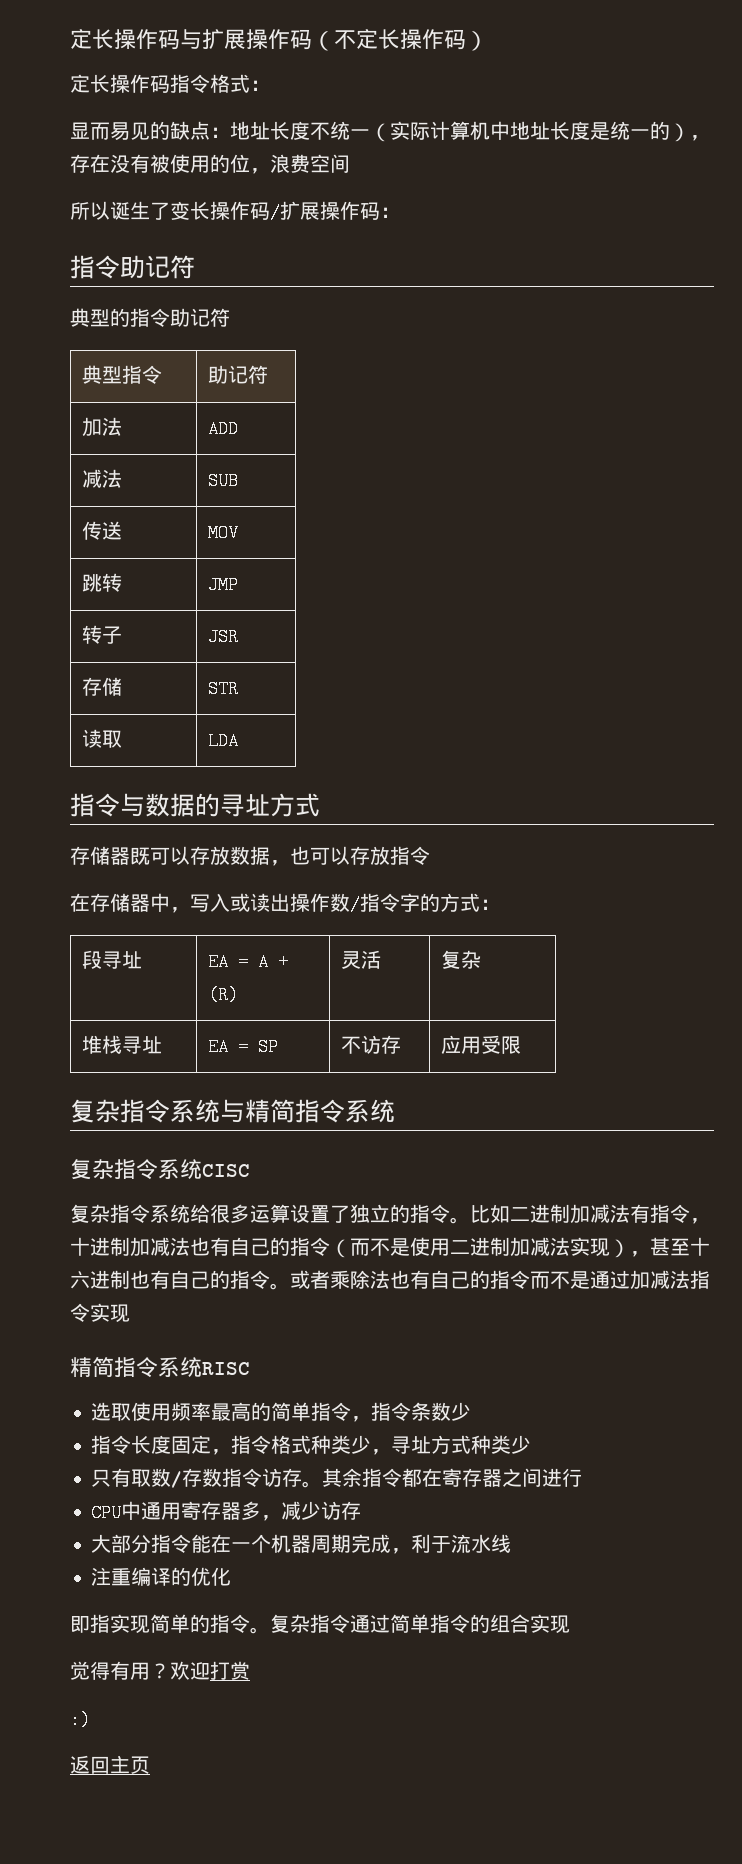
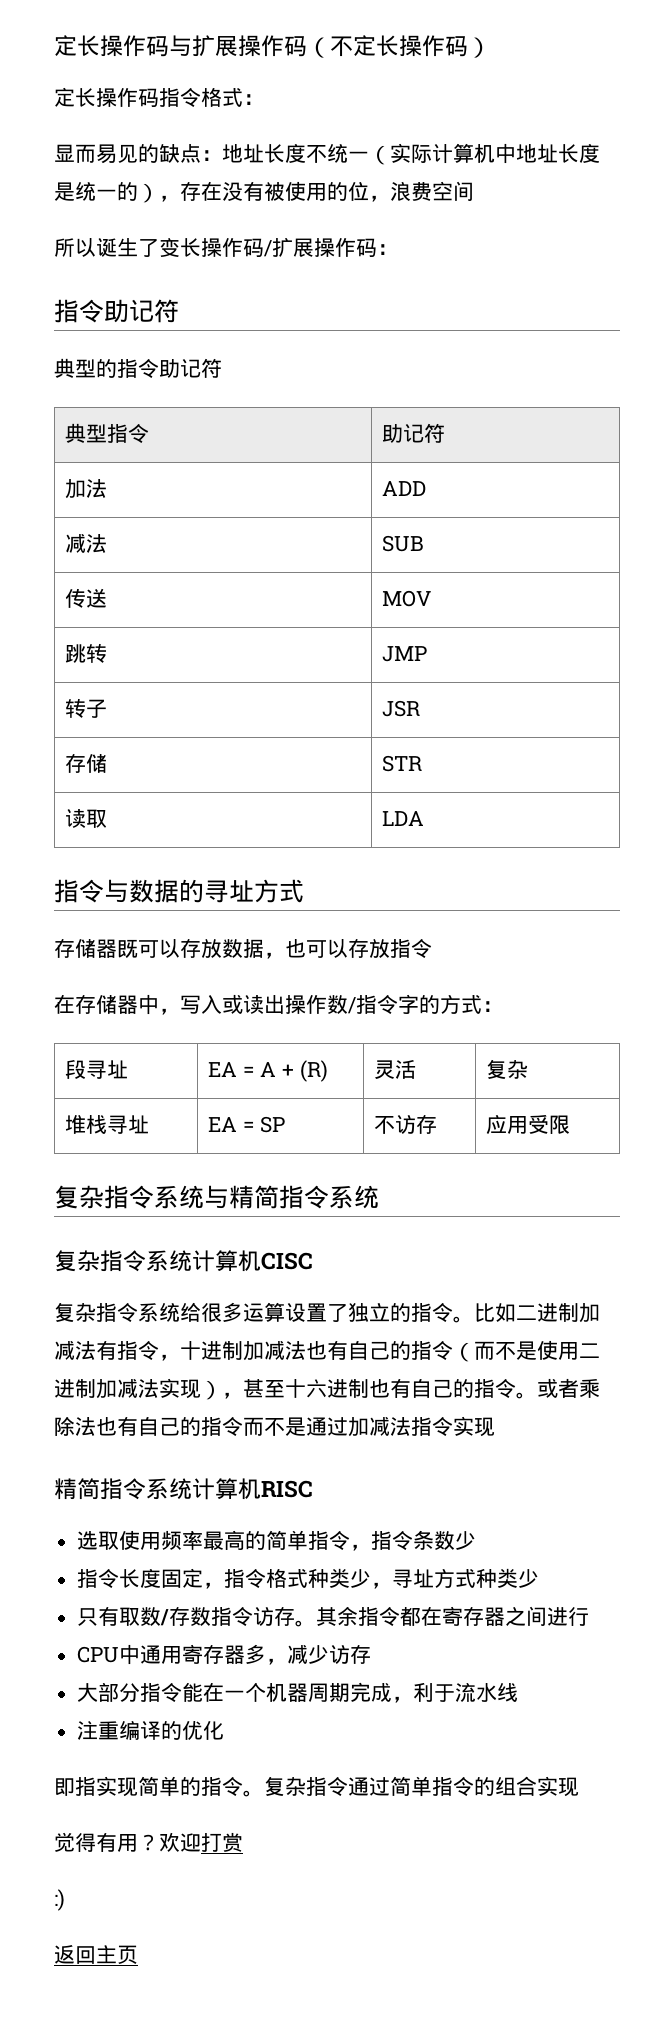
- 复杂指令系统CISC
+ 复杂指令系统计算机CISC
- 精简指令系统RISC
+ 精简指令系统计算机RISC

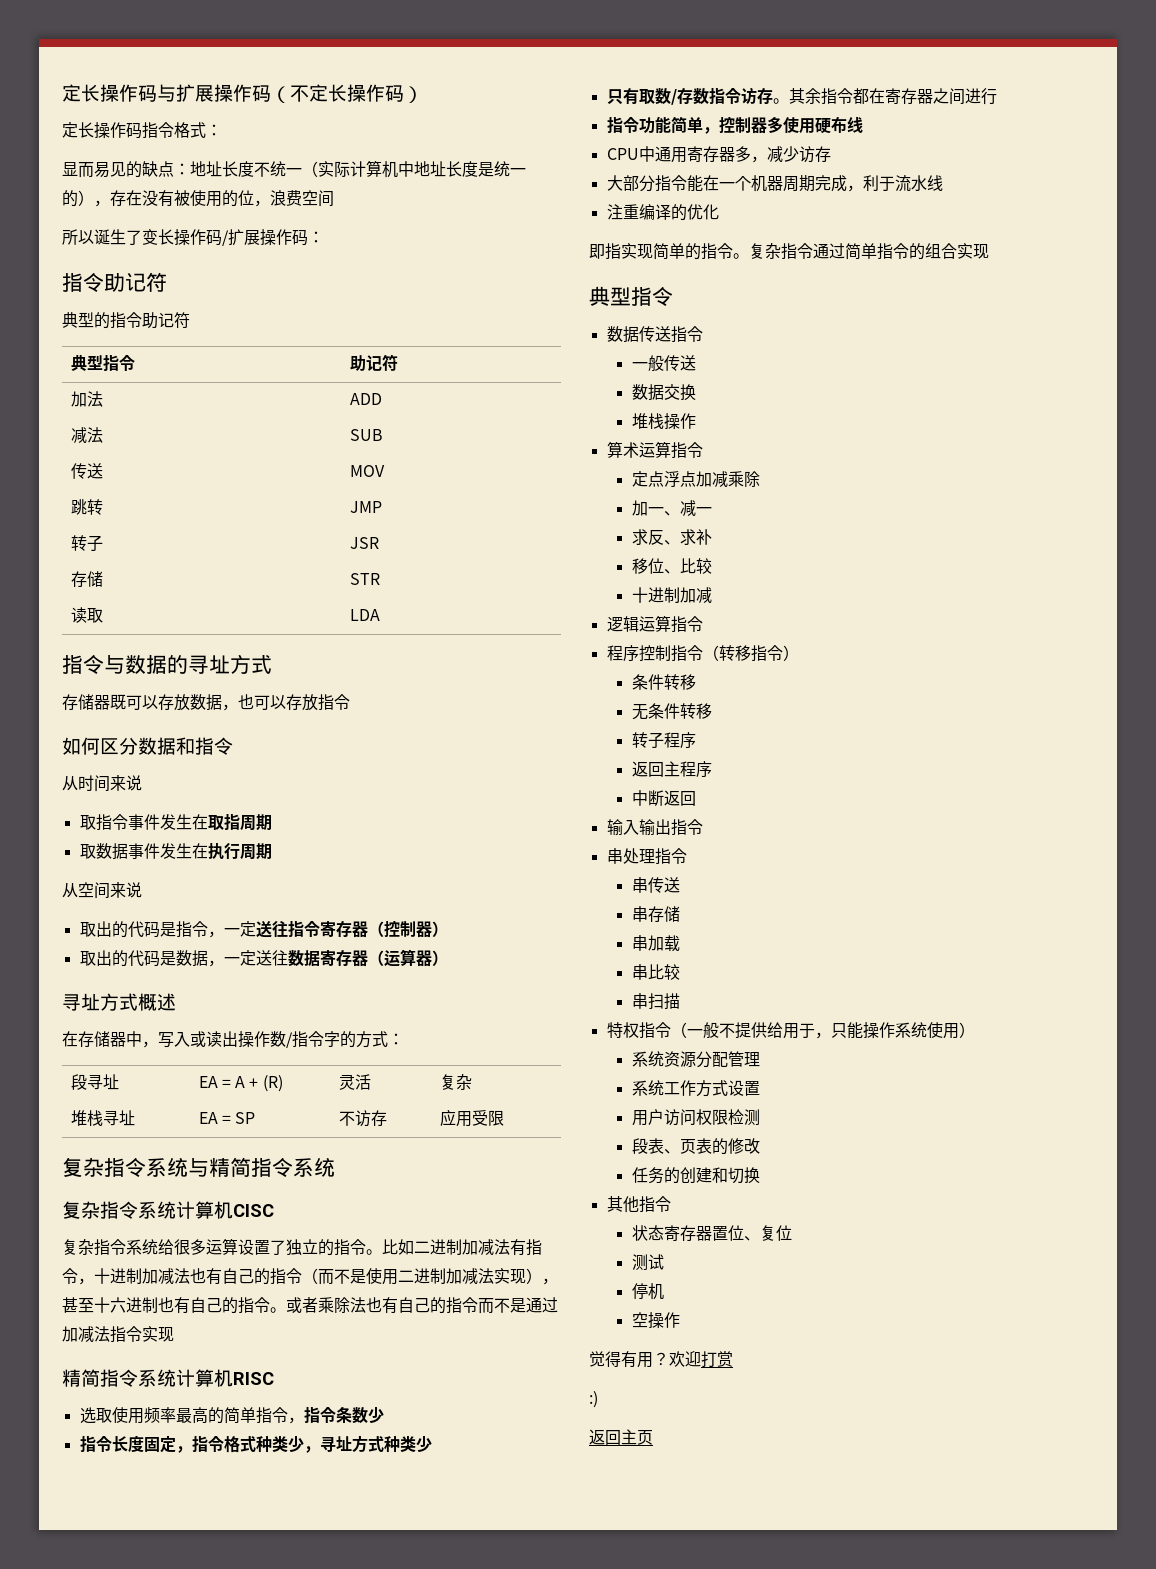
+ 如何区分数据和指令
+ 从时间来说
+ 取指令事件发生在取指周期
+ 取数据事件发生在执行周期
+ 从空间来说
+ 取出的代码是指令，一定送往指令寄存器（控制器）
+ 取出的代码是数据，一定送往数据寄存器（运算器）
+ 寻址方式概述
+ 指令功能简单，控制器多使用硬布线
  复杂指令通过简单指令的组合实现
+ 典型指令
+ 数据传送指令
+ 一般传送
+ 数据交换
+ 堆栈操作
+ 算术运算指令
+ 定点浮点加减乘除
+ 加一、减一
+ 求反、求补
+ 移位、比较
+ 十进制加减
+ 逻辑运算指令
+ 程序控制指令（转移指令）
+ 条件转移
+ 无条件转移
+ 转子程序
+ 返回主程序
+ 中断返回
+ 输入输出指令
+ 串处理指令
+ 串传送
+ 串存储
+ 串加载
+ 串比较
+ 串扫描
+ 特权指令（一般不提供给用于，只能操作系统使用）
+ 系统资源分配管理
+ 系统工作方式设置
+ 用户访问权限检测
+ 段表、页表的修改
+ 任务的创建和切换
+ 其他指令
+ 状态寄存器置位、复位
+ 测试
+ 停机
+ 空操作

